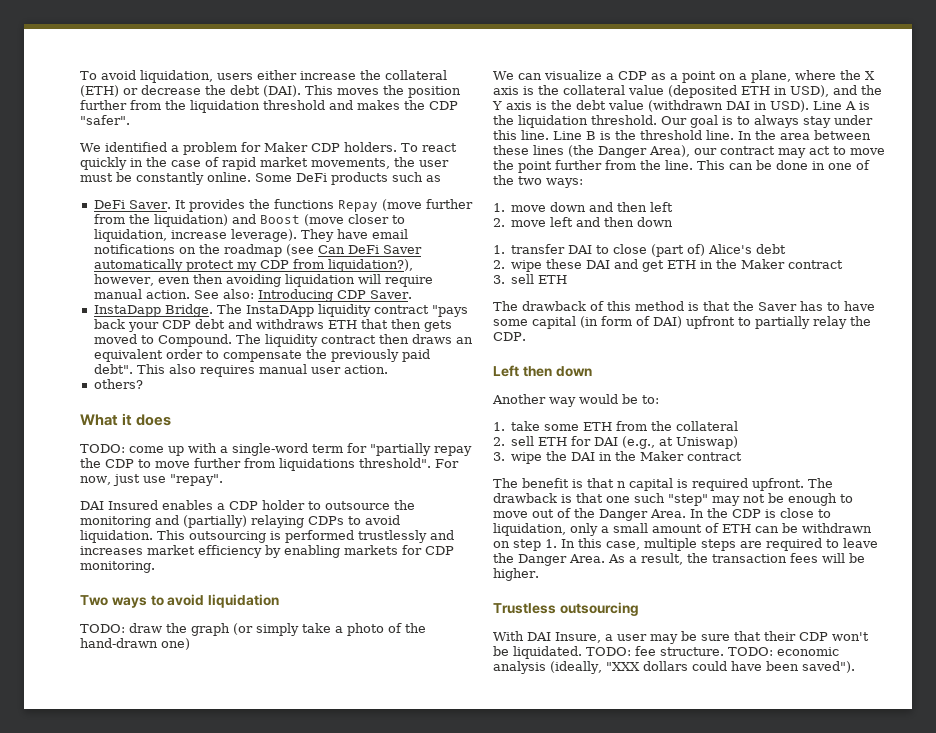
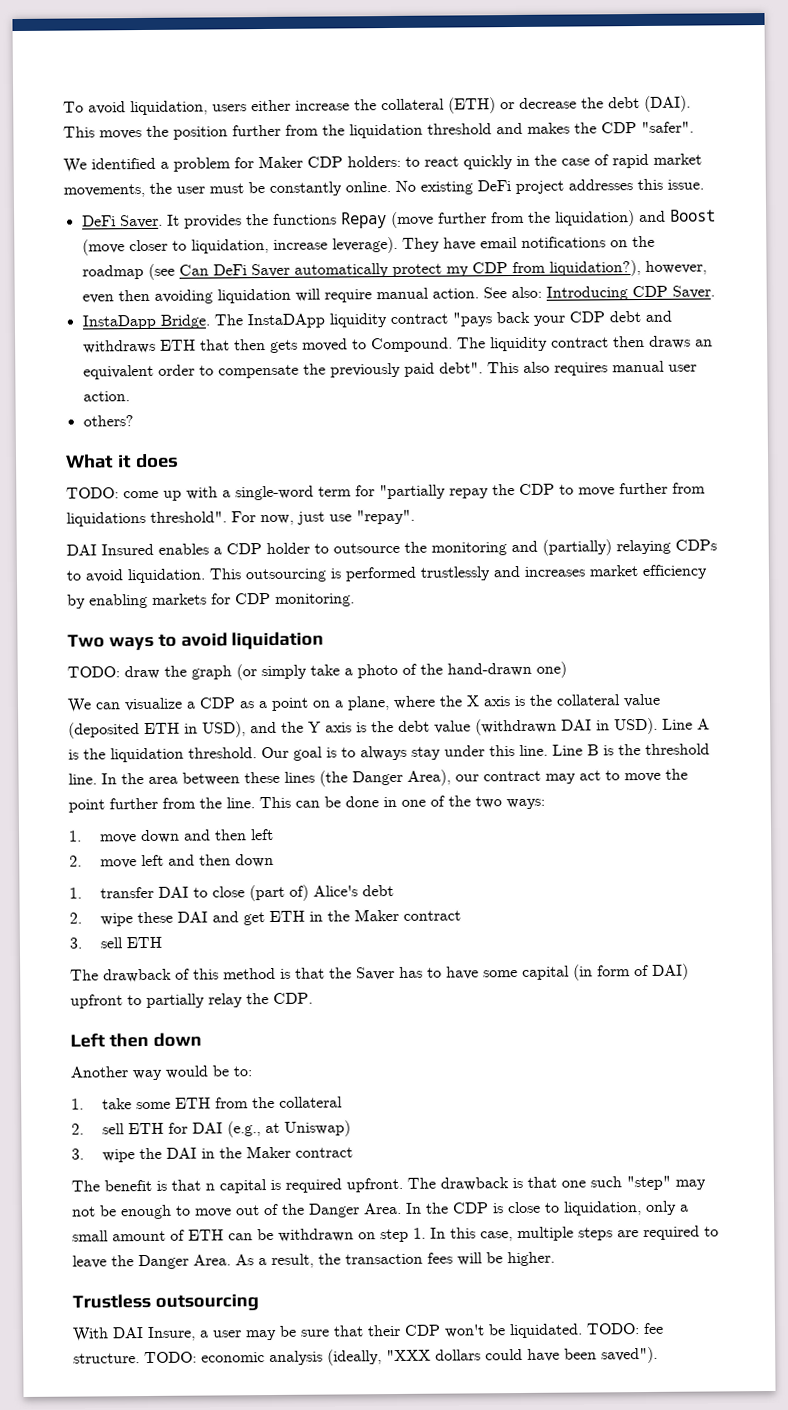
- We identified a problem for Maker CDP holders. To react quickly in the case of rapid market movements, the user must be constantly online.
+ We identified a problem for Maker CDP holders: to react quickly in the case of rapid market movements, the user must be constantly online.
- Some DeFi products such as
+ No existing DeFi project addresses this issue.

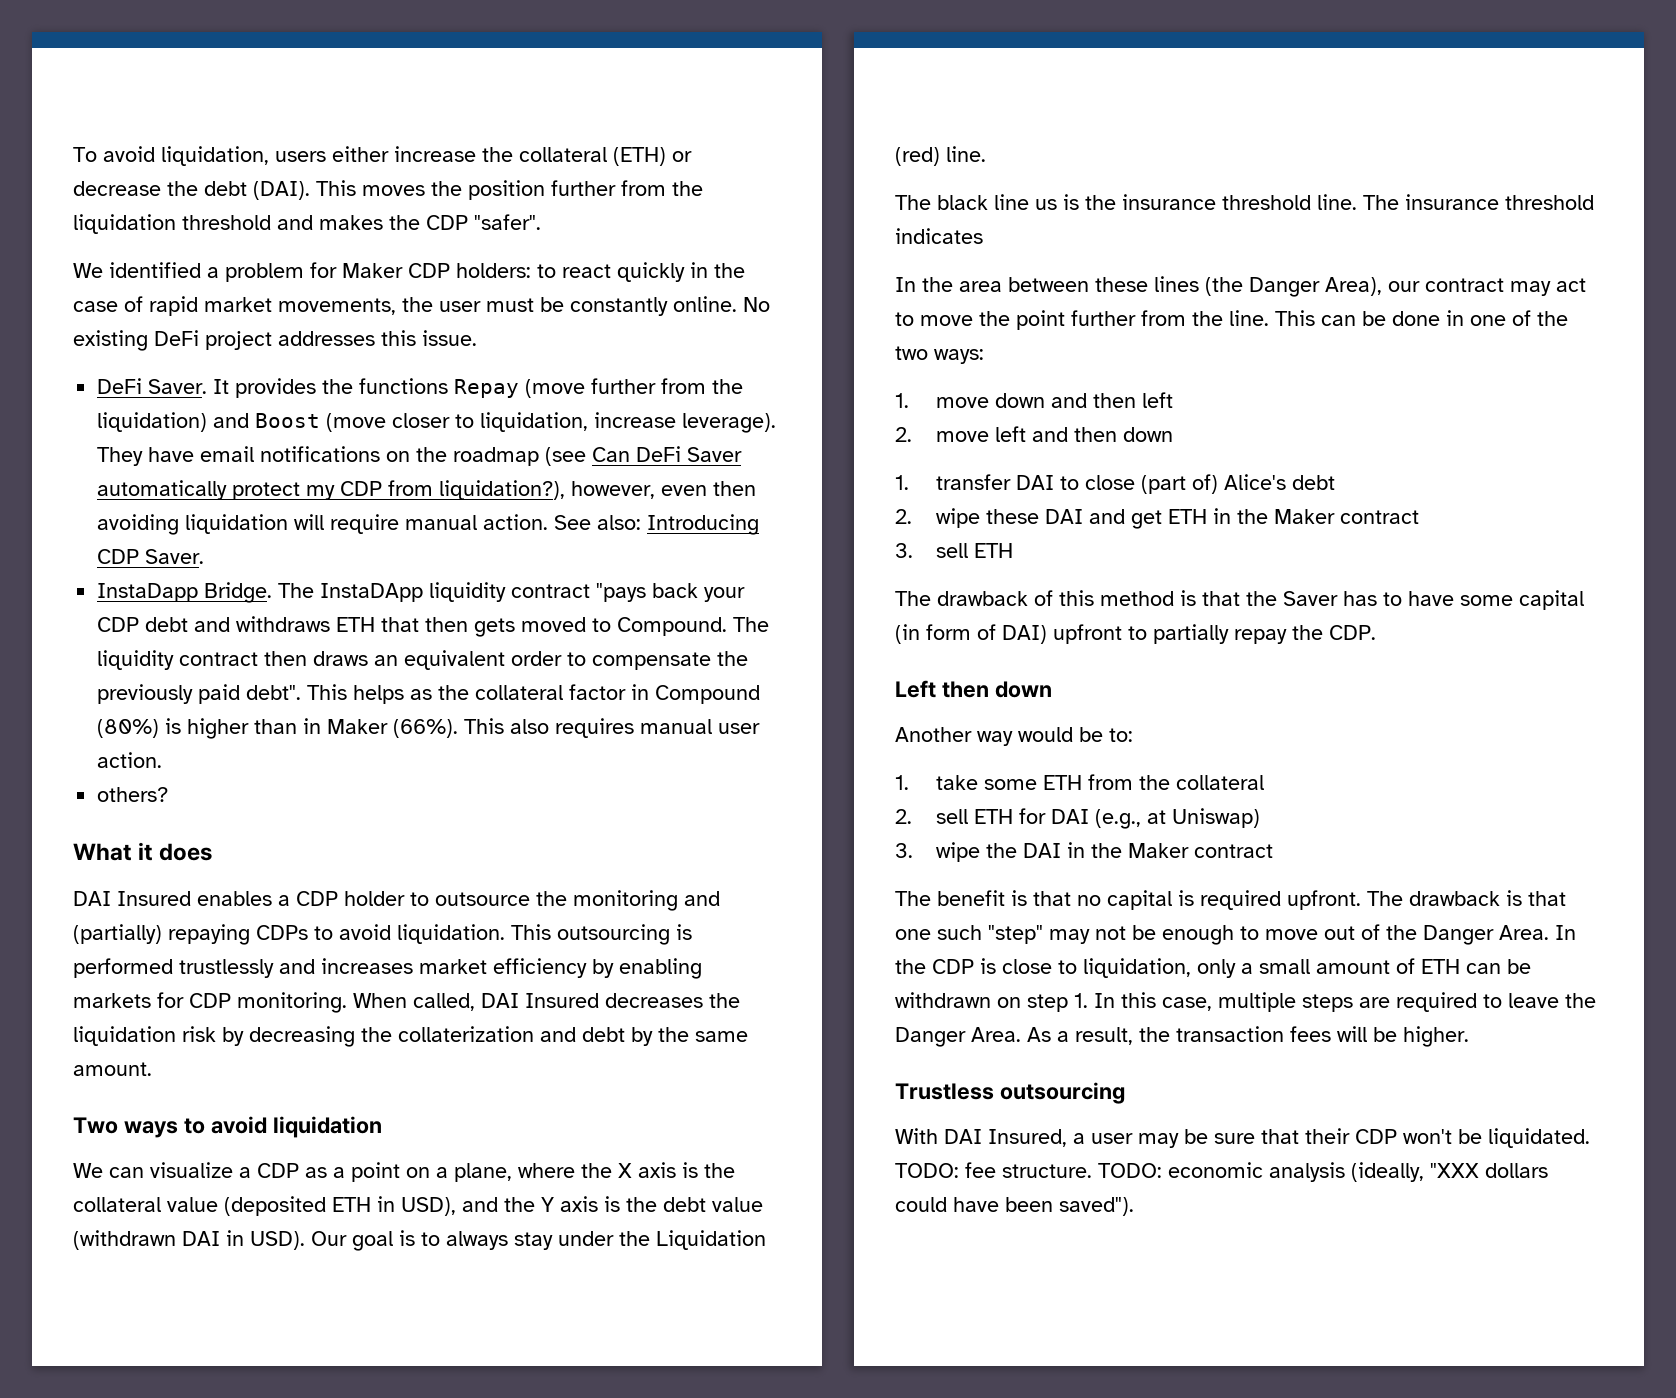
- This also requires manual user action.
+ This helps as the collateral factor in Compound (80%) is higher than in Maker (66%). This also requires manual user action.
- TODO: come up with a single-word term for "partially repay the CDP to move further from liquidations threshold". For now, just use "repay".
- DAI Insured enables a CDP holder to outsource the monitoring and (partially) relaying CDPs to avoid liquidation.
+ DAI Insured enables a CDP holder to outsource the monitoring and (partially) repaying CDPs to avoid liquidation.
+ When called, DAI Insured decreases the liquidation risk by decreasing the collaterization and debt by the same amount.
- TODO: draw the graph (or simply take a photo of the hand-drawn one)
- Line A is the liquidation threshold.
- Our goal is to always stay under this line. Line B is the threshold line. In the area between these lines (the Danger Area), our contract may act to move the point further from the line.
+ Our goal is to always stay under the Liquidation (red) line.
+ The black line us is the insurance threshold line. The insurance threshold indicates
+ In the area between these lines (the Danger Area), our contract may act to move the point further from the line.
- The drawback of this method is that the Saver has to have some capital (in form of DAI) upfront to partially relay the CDP.
+ The drawback of this method is that the Saver has to have some capital (in form of DAI) upfront to partially repay the CDP.
- The benefit is that n capital is required upfront.
+ The benefit is that no capital is required upfront.
- With DAI Insure, a user may be sure that their CDP won't be liquidated.
+ With DAI Insured, a user may be sure that their CDP won't be liquidated.

